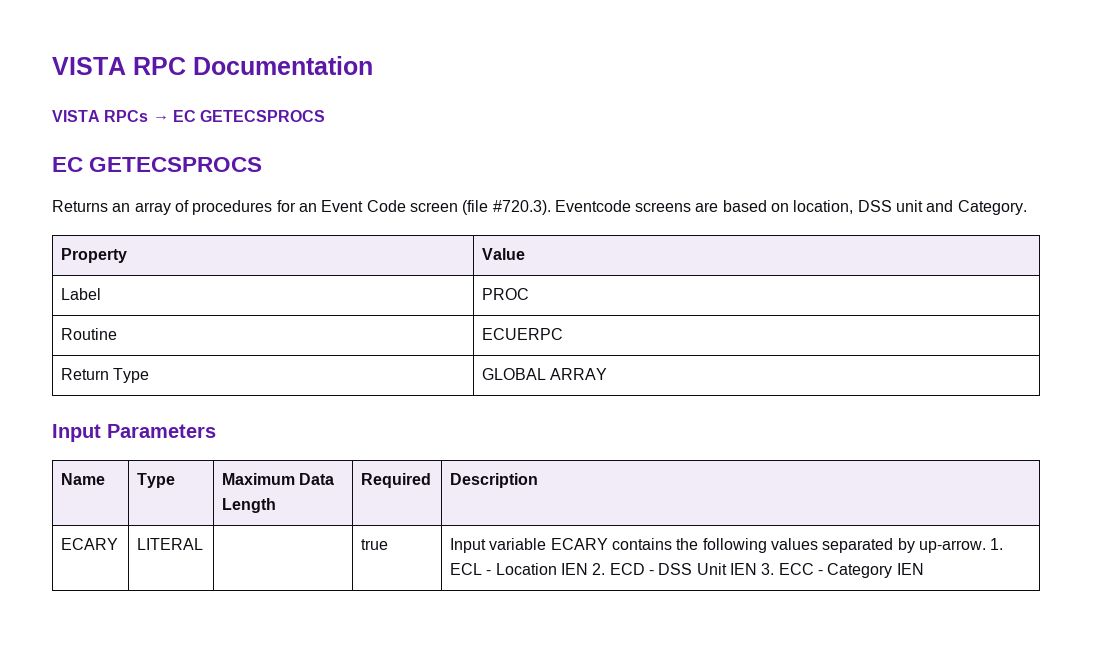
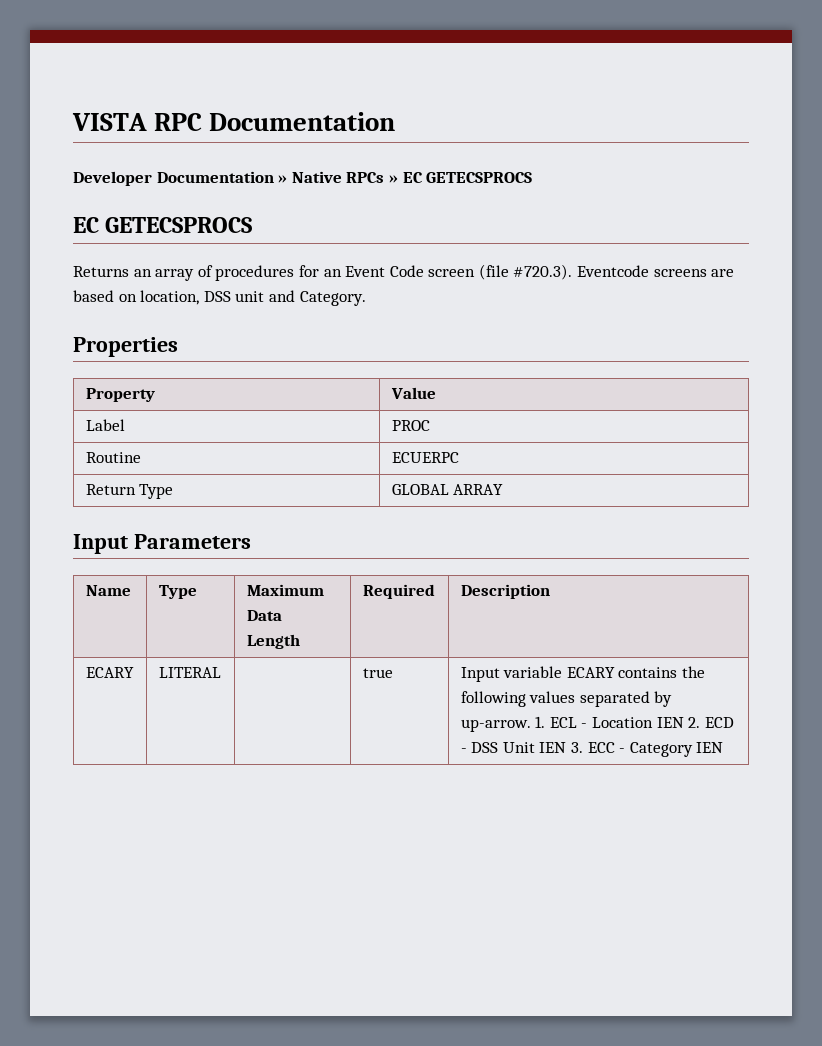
- VISTA RPCs → EC GETECSPROCS
+ Developer Documentation » Native RPCs » EC GETECSPROCS
+ Properties

